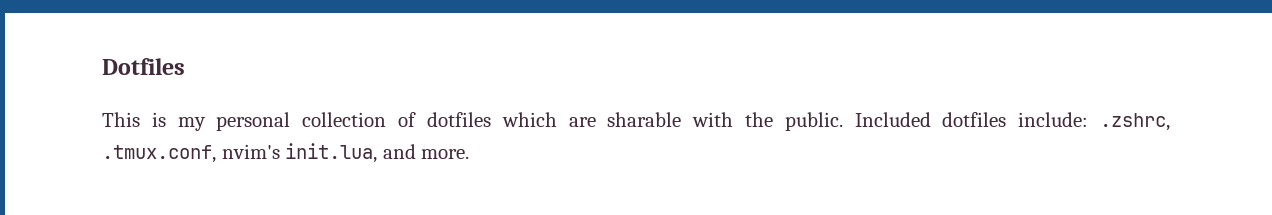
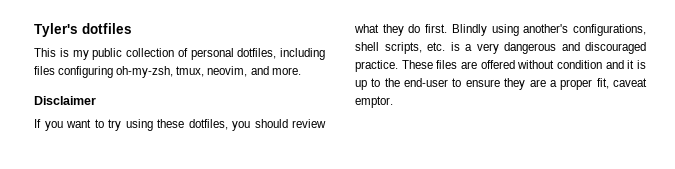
- Dotfiles
+ Tyler's dotfiles
- This is my personal collection of dotfiles which are sharable with the public. Included dotfiles include: .zshrc, .tmux.conf, nvim's init.lua, and more.
+ This is my public collection of personal dotfiles, including files configuring oh-my-zsh, tmux, neovim, and more.
+ Disclaimer
+ If you want to try using these dotfiles, you should review what they do first. Blindly using another's configurations, shell scripts, etc. is a very dangerous and discouraged practice. These files are offered without condition and it is up to the end-user to ensure they are a proper fit, caveat emptor.

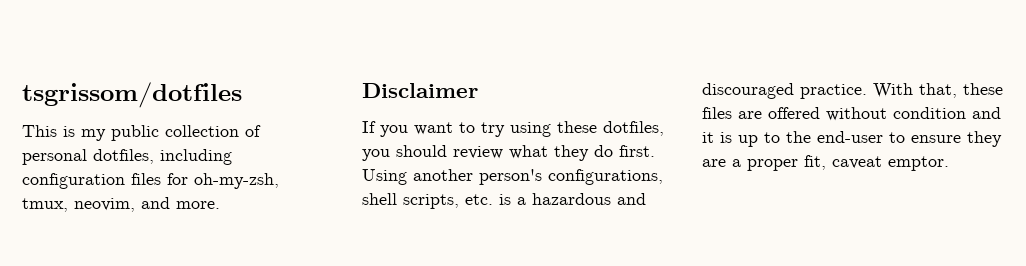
- Tyler's dotfiles
+ tsgrissom/dotfiles
- This is my public collection of personal dotfiles, including files configuring oh-my-zsh, tmux, neovim, and more.
+ This is my public collection of personal dotfiles, including configuration files for oh-my-zsh, tmux, neovim, and more.
- Blindly using another's configurations, shell scripts, etc. is a very dangerous and discouraged practice.
+ Using another person's configurations, shell scripts, etc. is a hazardous and discouraged practice.
- These files are offered without condition and it is up to the end-user to ensure they are a proper fit, caveat emptor.
+ With that, these files are offered without condition and it is up to the end-user to ensure they are a proper fit, caveat emptor.

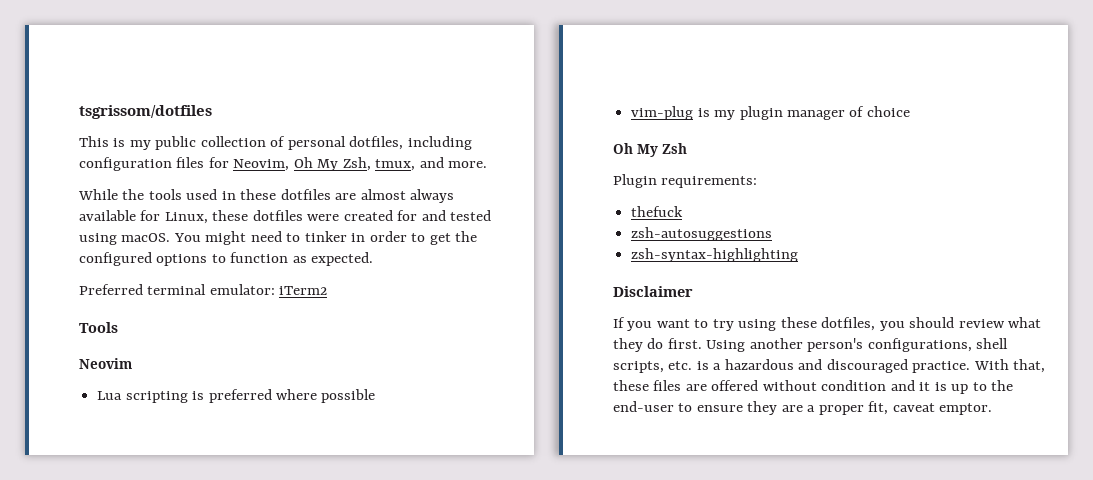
- This is my public collection of personal dotfiles, including configuration files for oh-my-zsh, tmux, neovim, and more.
+ This is my public collection of personal dotfiles, including configuration files for Neovim, Oh My Zsh, tmux, and more.
+ While the tools used in these dotfiles are almost always available for Linux, these dotfiles were created for and tested using macOS. You might need to tinker in order to get the configured options to function as expected.
+ Preferred terminal emulator: iTerm2
+ Tools
+ Neovim
+ Lua scripting is preferred where possible
+ vim-plug is my plugin manager of choice
+ Oh My Zsh
+ Plugin requirements:
+ thefuck
+ zsh-autosuggestions
+ zsh-syntax-highlighting

